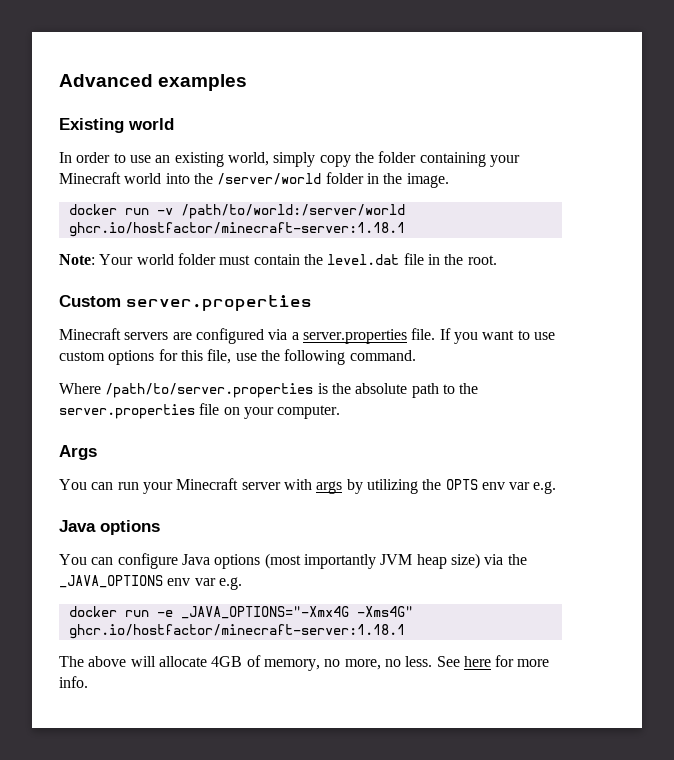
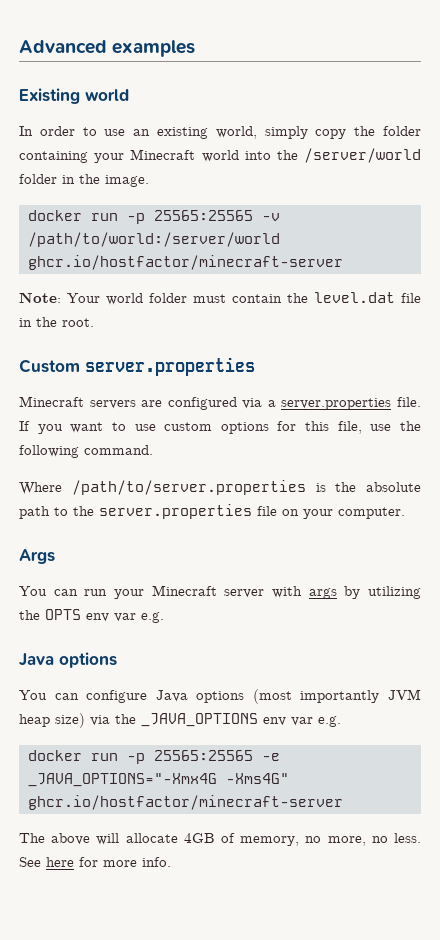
- docker run -v /path/to/world:/server/world ghcr.io/hostfactor/minecraft-server:1.18.1
+ docker run -p 25565:25565 -v /path/to/world:/server/world ghcr.io/hostfactor/minecraft-server
- docker run -e _JAVA_OPTIONS="-Xmx4G -Xms4G" ghcr.io/hostfactor/minecraft-server:1.18.1
+ docker run -p 25565:25565 -e _JAVA_OPTIONS="-Xmx4G -Xms4G" ghcr.io/hostfactor/minecraft-server

